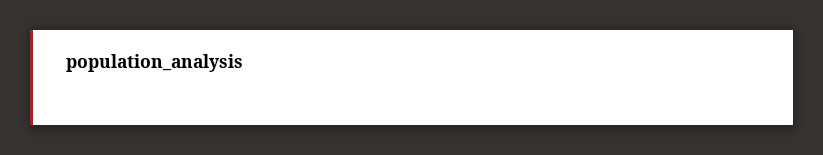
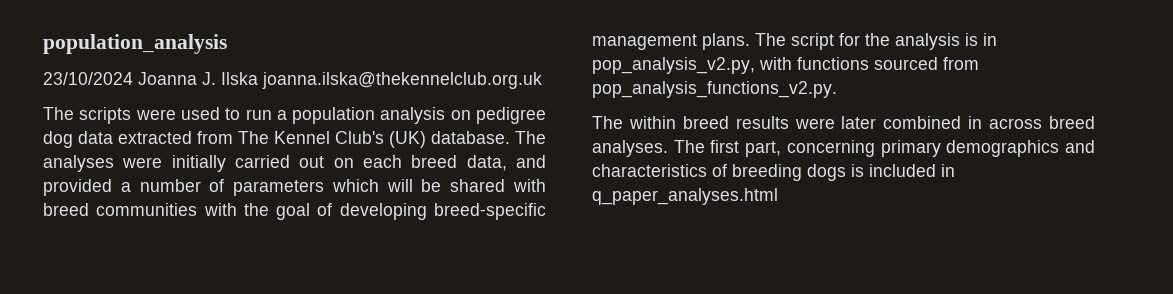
+ 23/10/2024 Joanna J. Ilska joanna.ilska@thekennelclub.org.uk
+ The scripts were used to run a population analysis on pedigree dog data extracted from The Kennel Club's (UK) database. The analyses were initially carried out on each breed data, and provided a number of parameters which will be shared with breed communities with the goal of developing breed-specific management plans. The script for the analysis is in pop_analysis_v2.py, with functions sourced from pop_analysis_functions_v2.py.
+ The within breed results were later combined in across breed analyses. The first part, concerning primary demographics and characteristics of breeding dogs is included in q_paper_analyses.html

